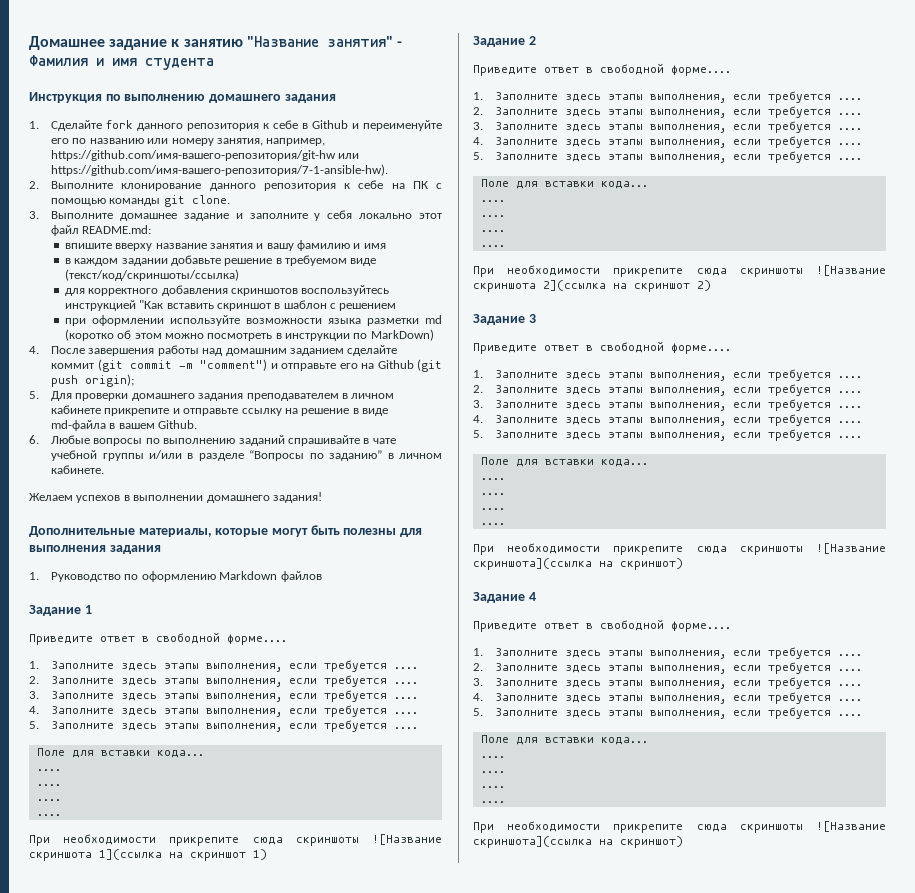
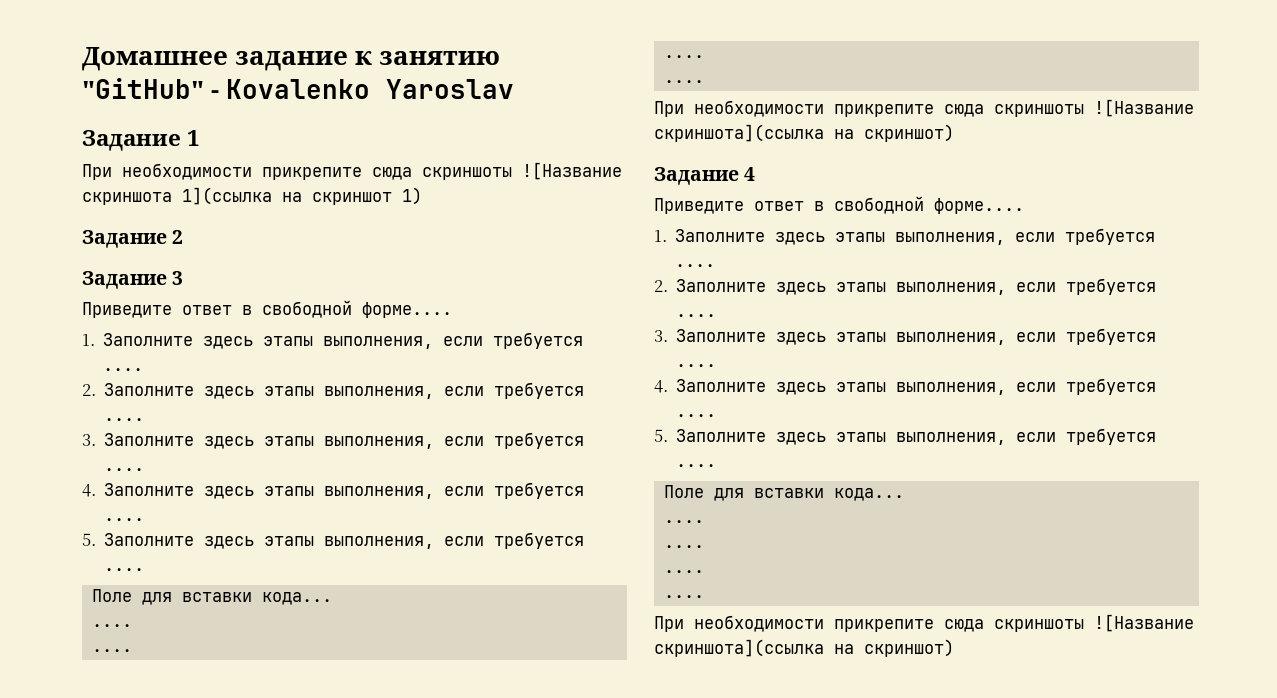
- Домашнее задание к занятию "Название занятия" - Фамилия и имя студента
- Инструкция по выполнению домашнего задания
- 1. Сделайте fork данного репозитория к себе в Github и переименуйте его по названию или номеру занятия, например, https://github.com/имя-вашего-репозитория/git-hw или https://github.com/имя-вашего-репозитория/7-1-ansible-hw).
- 2. Выполните клонирование данного репозитория к себе на ПК с помощью команды git clone.
- 3. Выполните домашнее задание и заполните у себя локально этот файл README.md:
- впишите вверху название занятия и вашу фамилию и имя
- в каждом задании добавьте решение в требуемом виде (текст/код/скриншоты/ссылка)
- для корректного добавления скриншотов воспользуйтесь инструкцией "Как вставить скриншот в шаблон с решением
- при оформлении используйте возможности языка разметки md (коротко об этом можно посмотреть в инструкции по MarkDown)
- 4. После завершения работы над домашним заданием сделайте коммит (git commit -m "comment") и отправьте его на Github (git push origin);
- 5. Для проверки домашнего задания преподавателем в личном кабинете прикрепите и отправьте ссылку на решение в виде md-файла в вашем Github.
- 6. Любые вопросы по выполнению заданий спрашивайте в чате учебной группы и/или в разделе “Вопросы по заданию” в личном кабинете.
- Желаем успехов в выполнении домашнего задания!
- Дополнительные материалы, которые могут быть полезны для выполнения задания
- 1. Руководство по оформлению Markdown файлов
+ Домашнее задание к занятию "GitHub" - Kovalenko Yaroslav
  Задание 1
- Приведите ответ в свободной форме....
- 1. Заполните здесь этапы выполнения, если требуется ....
- 2. Заполните здесь этапы выполнения, если требуется ....
- 3. Заполните здесь этапы выполнения, если требуется ....
- 4. Заполните здесь этапы выполнения, если требуется ....
- 5. Заполните здесь этапы выполнения, если требуется ....
- Поле для вставки кода...
- ....
- ....
- ....
- ....
  Задание 2
- Приведите ответ в свободной форме....
- 1. Заполните здесь этапы выполнения, если требуется ....
- 2. Заполните здесь этапы выполнения, если требуется ....
- 3. Заполните здесь этапы выполнения, если требуется ....
- 4. Заполните здесь этапы выполнения, если требуется ....
- 5. Заполните здесь этапы выполнения, если требуется ....
- Поле для вставки кода...
- ....
- ....
- ....
- ....
- При необходимости прикрепитe сюда скриншоты ![Название скриншота 2](ссылка на скриншот 2)

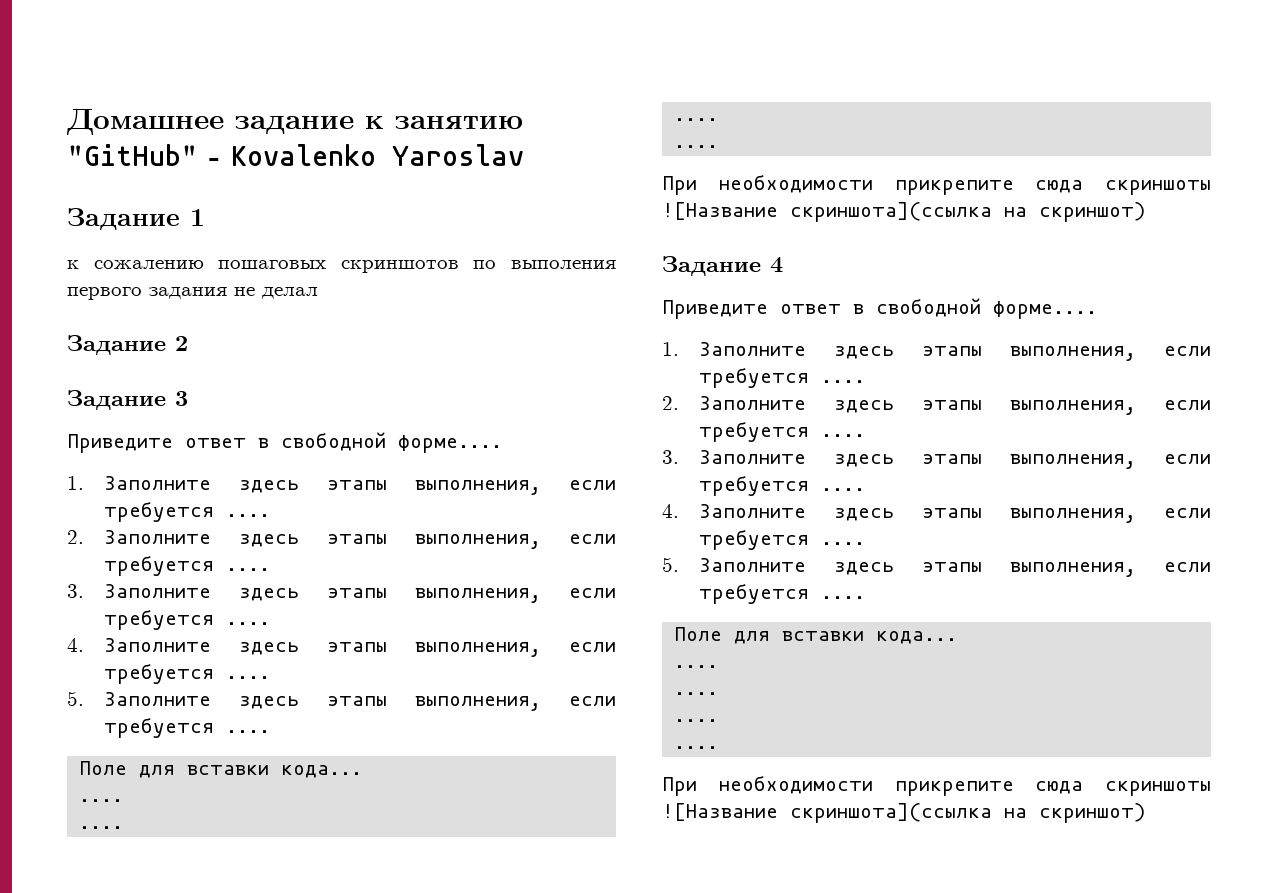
- При необходимости прикрепитe сюда скриншоты ![Название скриншота 1](ссылка на скриншот 1)
+ к сожалению пошаговых скриншотов по выполения первого задания не делал

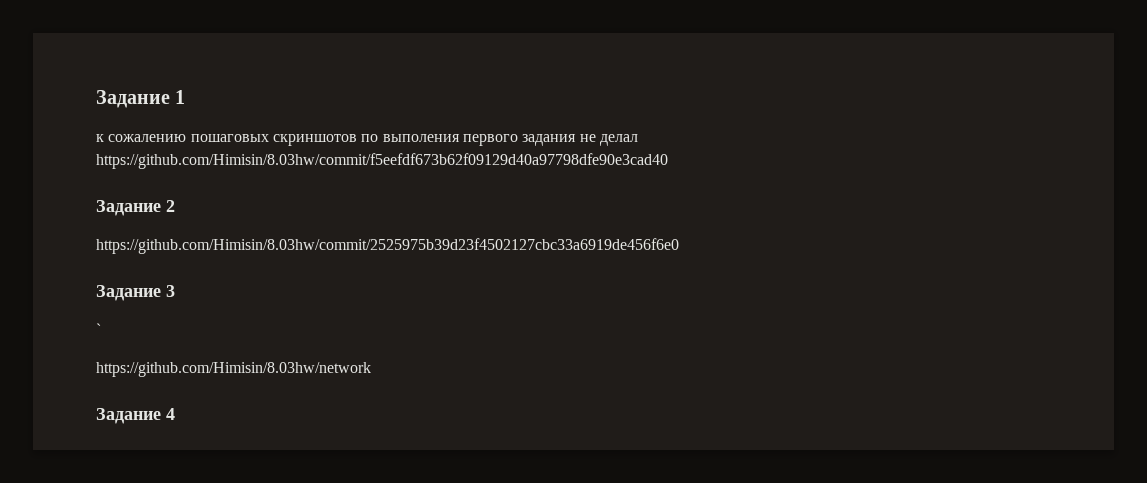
- Домашнее задание к занятию "GitHub" - Kovalenko Yaroslav
- к сожалению пошаговых скриншотов по выполения первого задания не делал
+ к сожалению пошаговых скриншотов по выполения первого задания не делал https://github.com/Himisin/8.03hw/commit/f5eefdf673b62f09129d40a97798dfe90e3cad40
+ https://github.com/Himisin/8.03hw/commit/2525975b39d23f4502127cbc33a6919de456f6e0
  Задание 3
- Приведите ответ в свободной форме....
- 1. Заполните здесь этапы выполнения, если требуется ....
- 2. Заполните здесь этапы выполнения, если требуется ....
- 3. Заполните здесь этапы выполнения, если требуется ....
- 4. Заполните здесь этапы выполнения, если требуется ....
- 5. Заполните здесь этапы выполнения, если требуется ....
- Поле для вставки кода...
- ....
- ....
- ....
- ....
- При необходимости прикрепитe сюда скриншоты ![Название скриншота](ссылка на скриншот)
+ `
+ https://github.com/Himisin/8.03hw/network
  Задание 4
- Приведите ответ в свободной форме....
- 1. Заполните здесь этапы выполнения, если требуется ....
- 2. Заполните здесь этапы выполнения, если требуется ....
- 3. Заполните здесь этапы выполнения, если требуется ....
- 4. Заполните здесь этапы выполнения, если требуется ....
- 5. Заполните здесь этапы выполнения, если требуется ....
- Поле для вставки кода...
- ....
- ....
- ....
- ....
- При необходимости прикрепитe сюда скриншоты ![Название скриншота](ссылка на скриншот)

